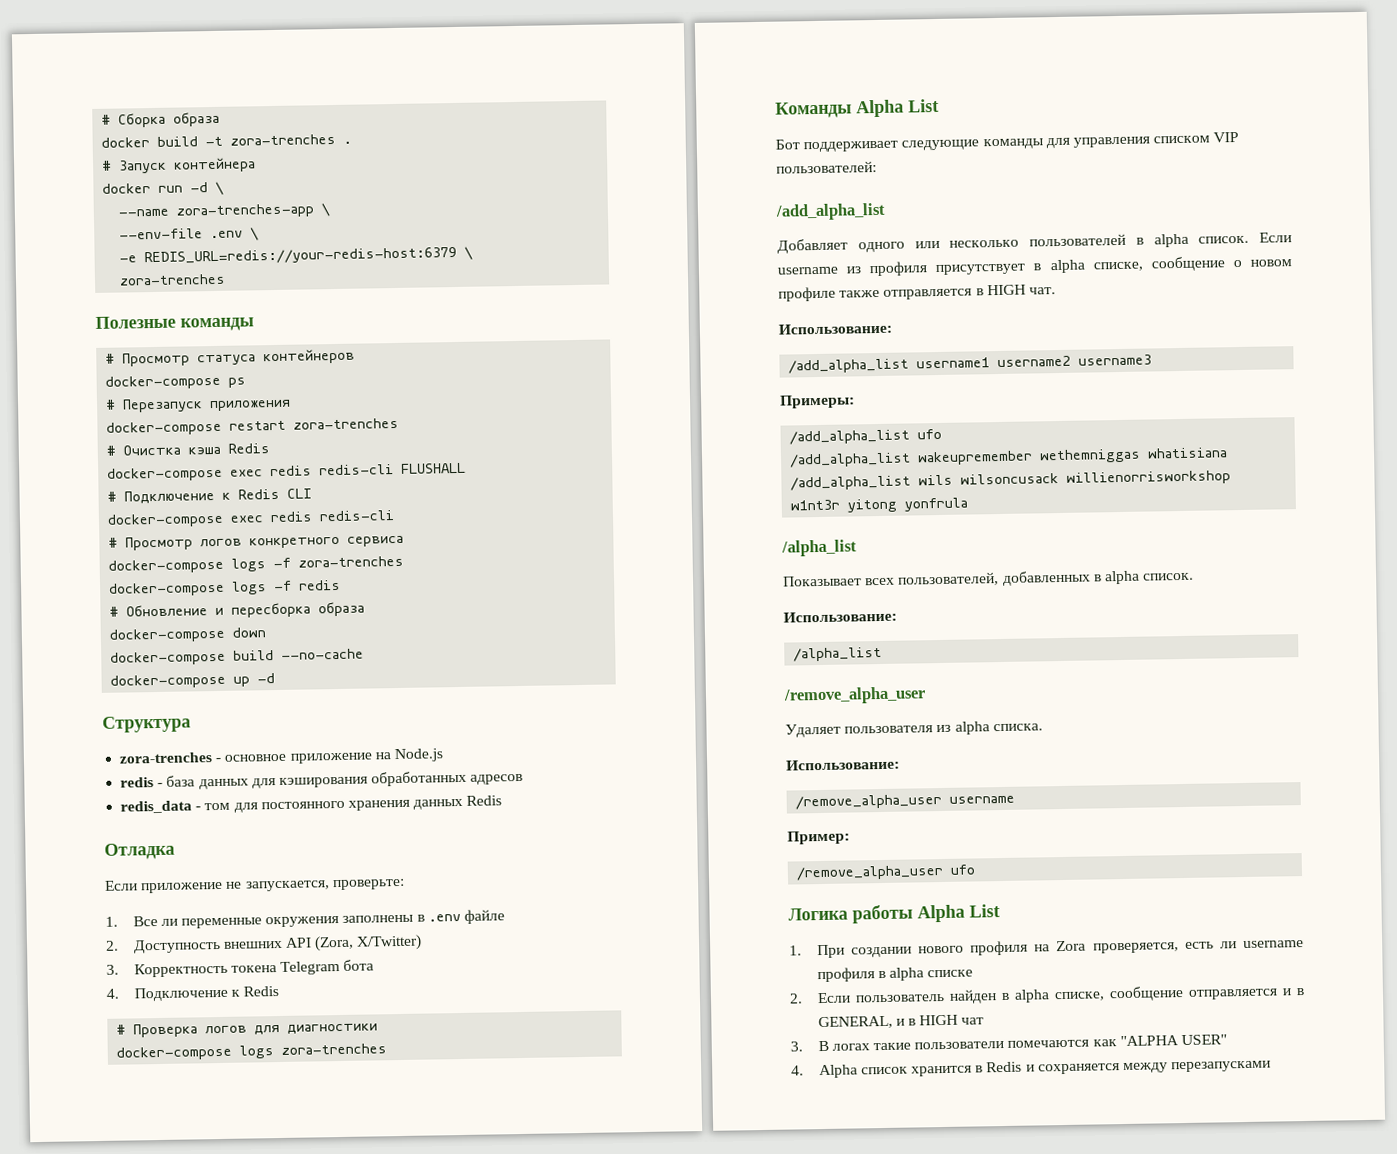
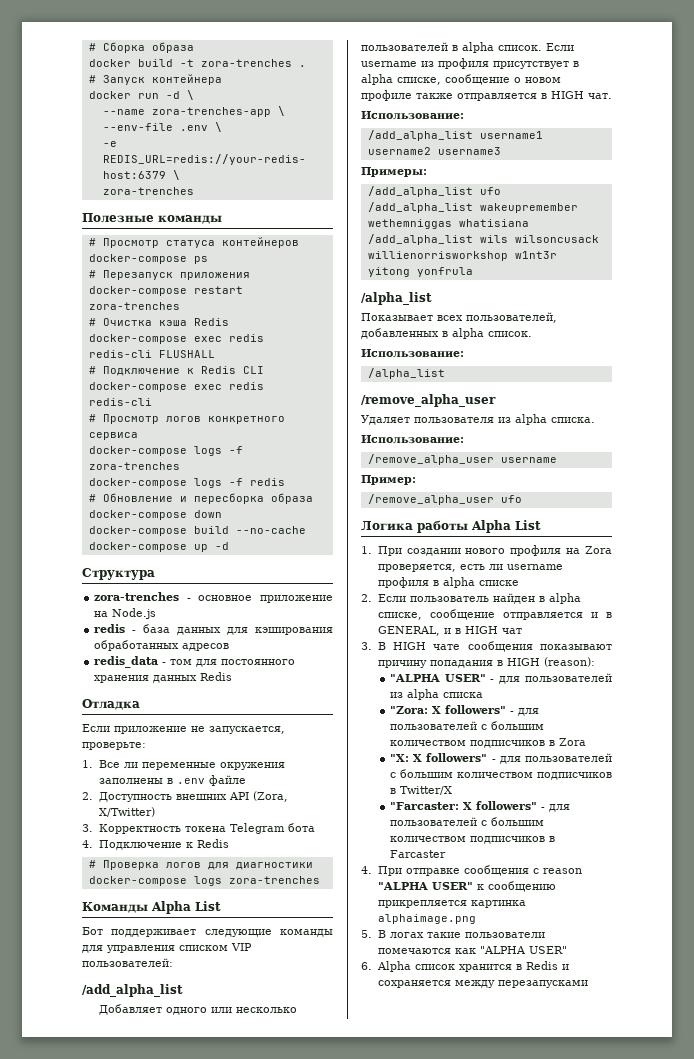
- 3. В логах такие пользователи помечаются как "ALPHA USER"
+ 3. В HIGH чате сообщения показывают причину попадания в HIGH (reason):
+ "ALPHA USER" - для пользователей из alpha списка
+ "Zora: X followers" - для пользователей с большим количеством подписчиков в Zora
+ "X: X followers" - для пользователей с большим количеством подписчиков в Twitter/X
+ "Farcaster: X followers" - для пользователей с большим количеством подписчиков в Farcaster
+ 4. При отправке сообщения с reason "ALPHA USER" к сообщению прикрепляется картинка alphaimage.png
+ 5. В логах такие пользователи помечаются как "ALPHA USER"
- 4. Alpha список хранится в Redis и сохраняется между перезапусками
+ 6. Alpha список хранится в Redis и сохраняется между перезапусками

